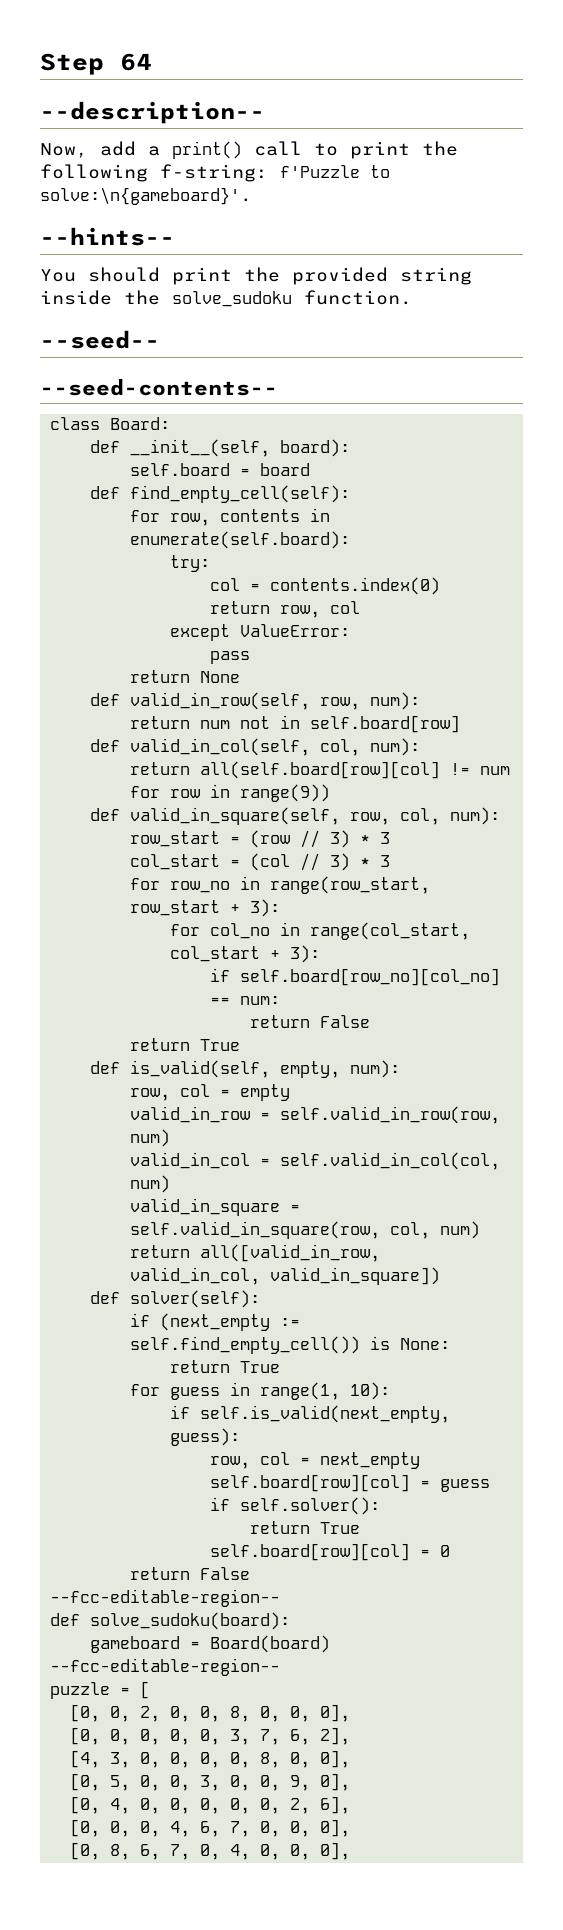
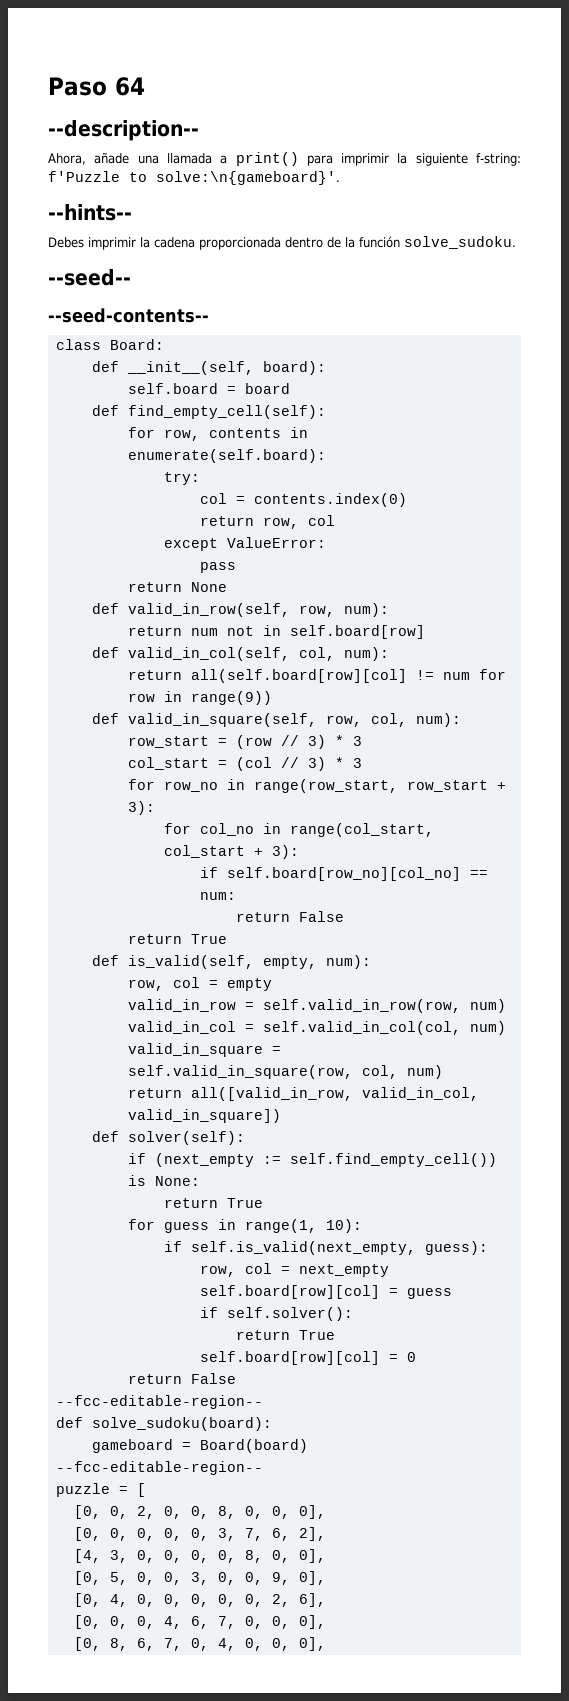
- Step 64
+ Paso 64
- Now, add a print() call to print the following f-string: f'Puzzle to solve:\n{gameboard}'.
+ Ahora, añade una llamada a print() para imprimir la siguiente f-string: f'Puzzle to solve:\n{gameboard}'.
- You should print the provided string inside the solve_sudoku function.
+ Debes imprimir la cadena proporcionada dentro de la función solve_sudoku.

